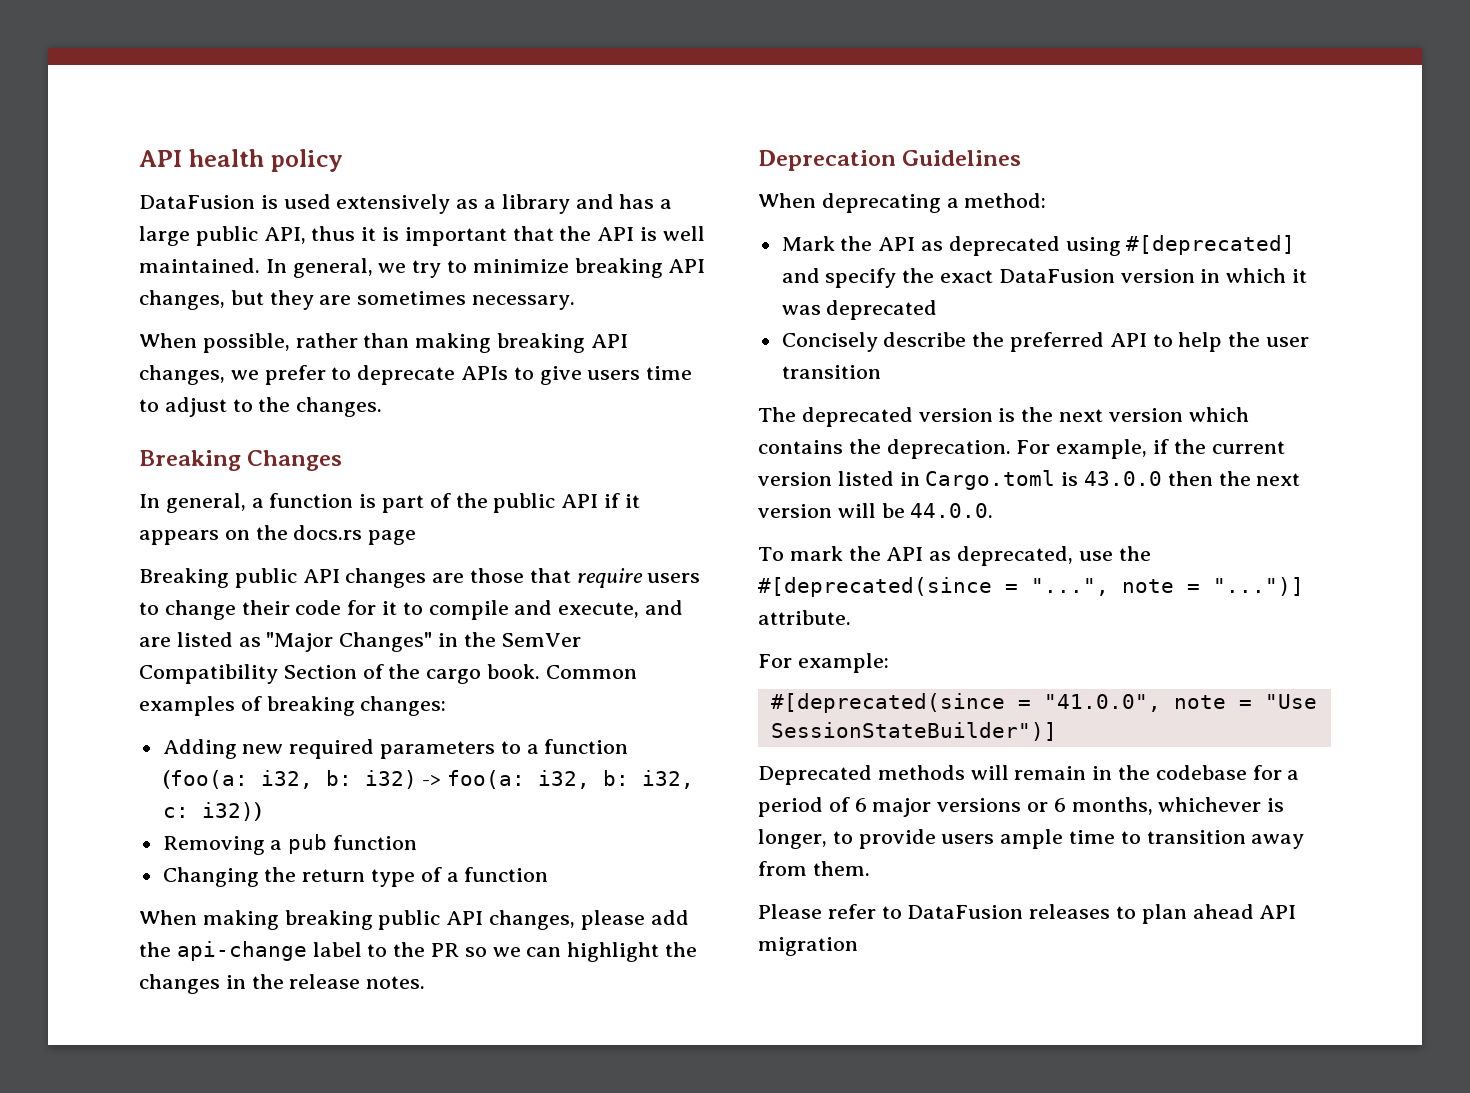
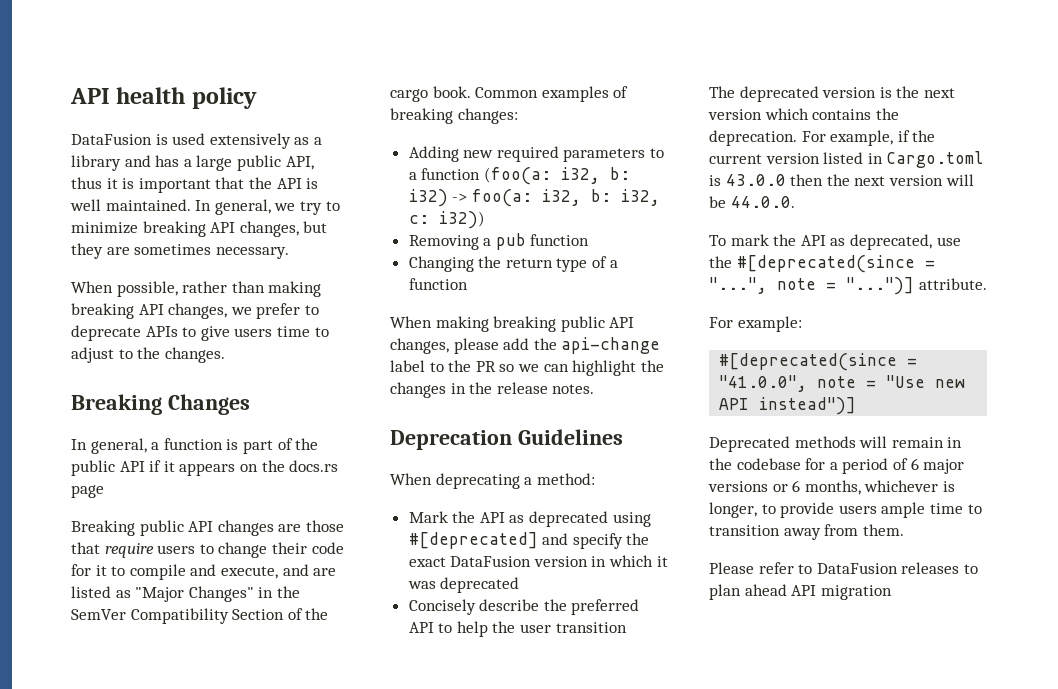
- #[deprecated(since = "41.0.0", note = "Use SessionStateBuilder")]
+ #[deprecated(since = "41.0.0", note = "Use new API instead")]

